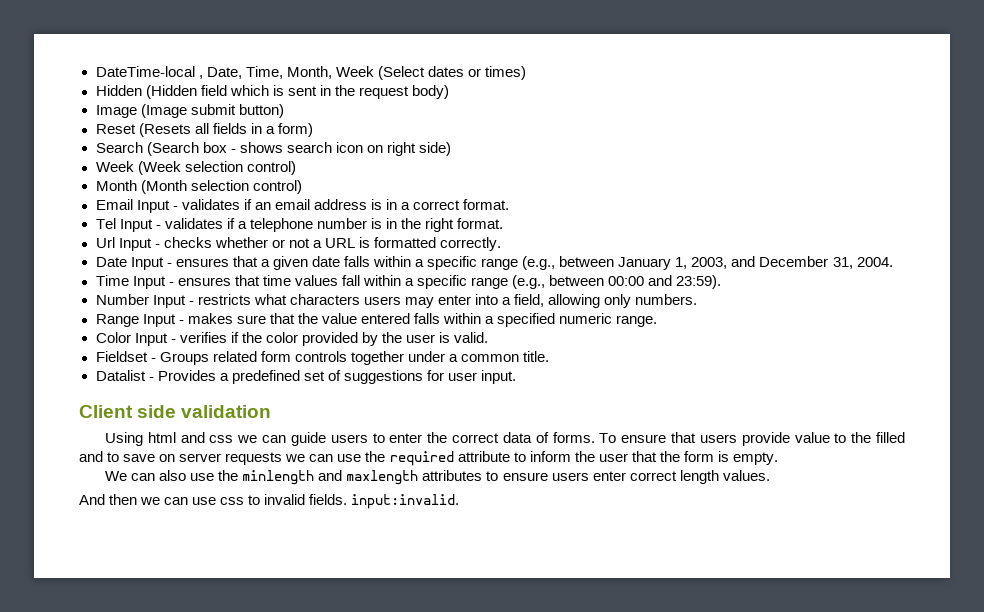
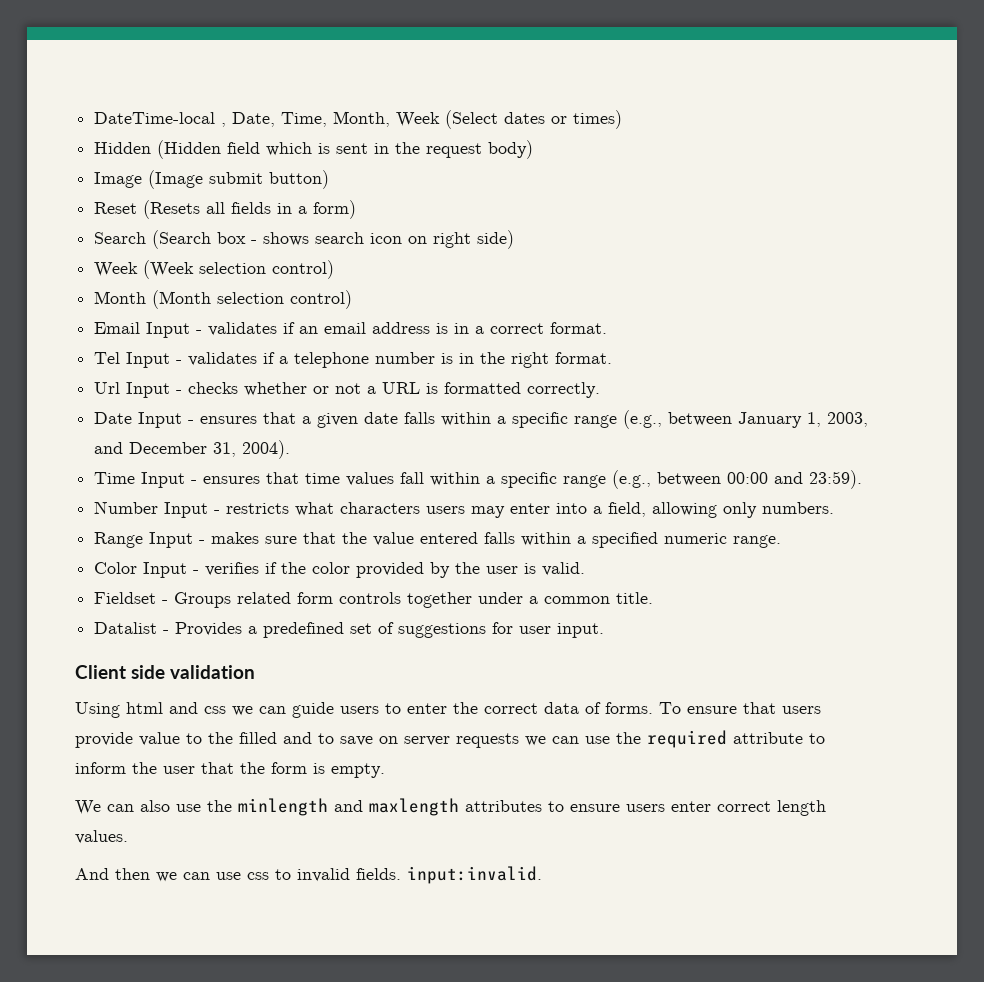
- Date Input - ensures that a given date falls within a specific range (e.g., between January 1, 2003, and December 31, 2004.
+ Date Input - ensures that a given date falls within a specific range (e.g., between January 1, 2003, and December 31, 2004).

